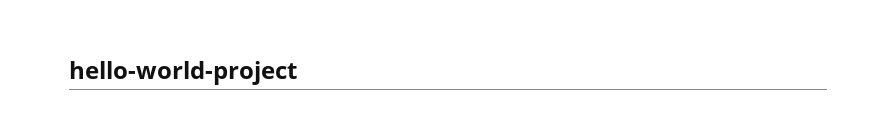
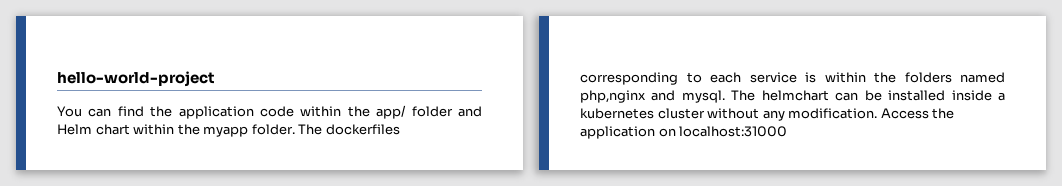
+ You can find the application code within the app/ folder and Helm chart within the myapp folder. The dockerfiles corresponding to each service is within the folders named php,nginx and mysql. The helmchart can be installed inside a kubernetes cluster without any modification. Access the application on localhost:31000

